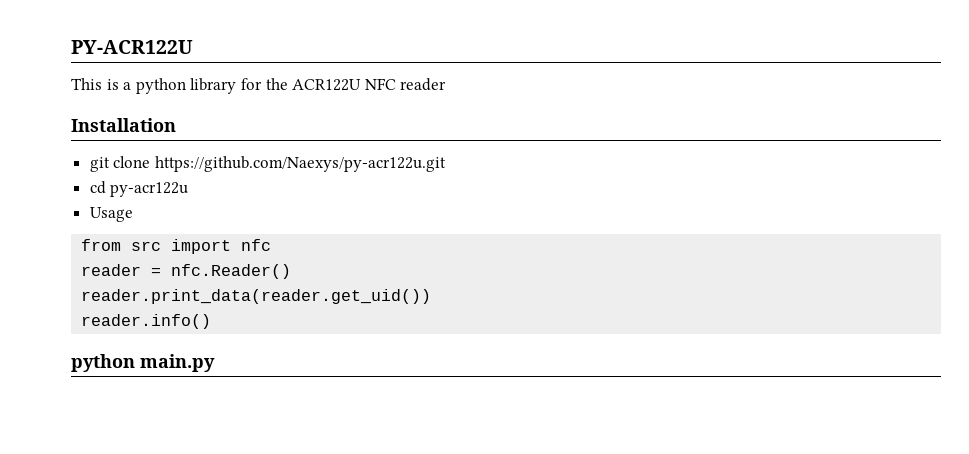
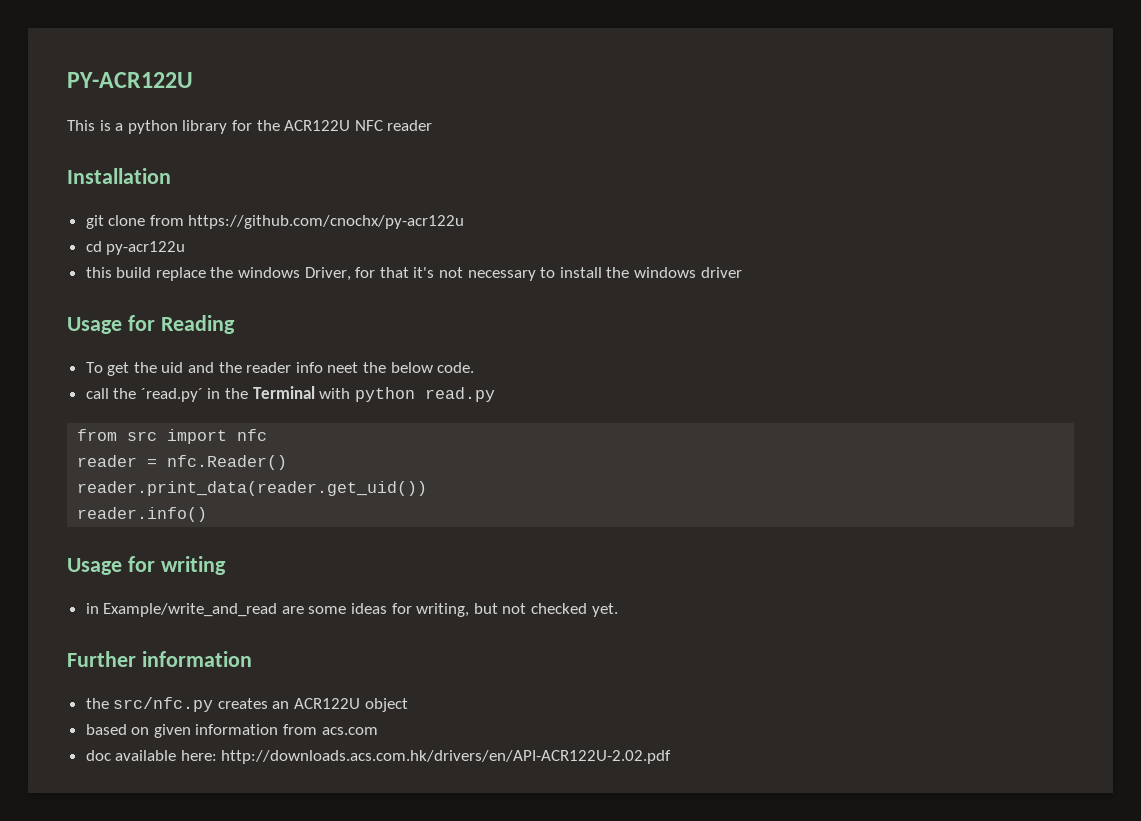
- git clone https://github.com/Naexys/py-acr122u.git
+ git clone from https://github.com/cnochx/py-acr122u
- Usage
+ this build replace the windows Driver, for that it's not necessary to install the windows driver
+ Usage for Reading
+ To get the uid and the reader info neet the below code.
+ call the ´read.py´ in the Terminal with python read.py
- python main.py
+ Usage for writing
+ in Example/write_and_read are some ideas for writing, but not checked yet.
+ Further information
+ the src/nfc.py creates an ACR122U object
+ based on given information from acs.com
+ doc available here: http://downloads.acs.com.hk/drivers/en/API-ACR122U-2.02.pdf

